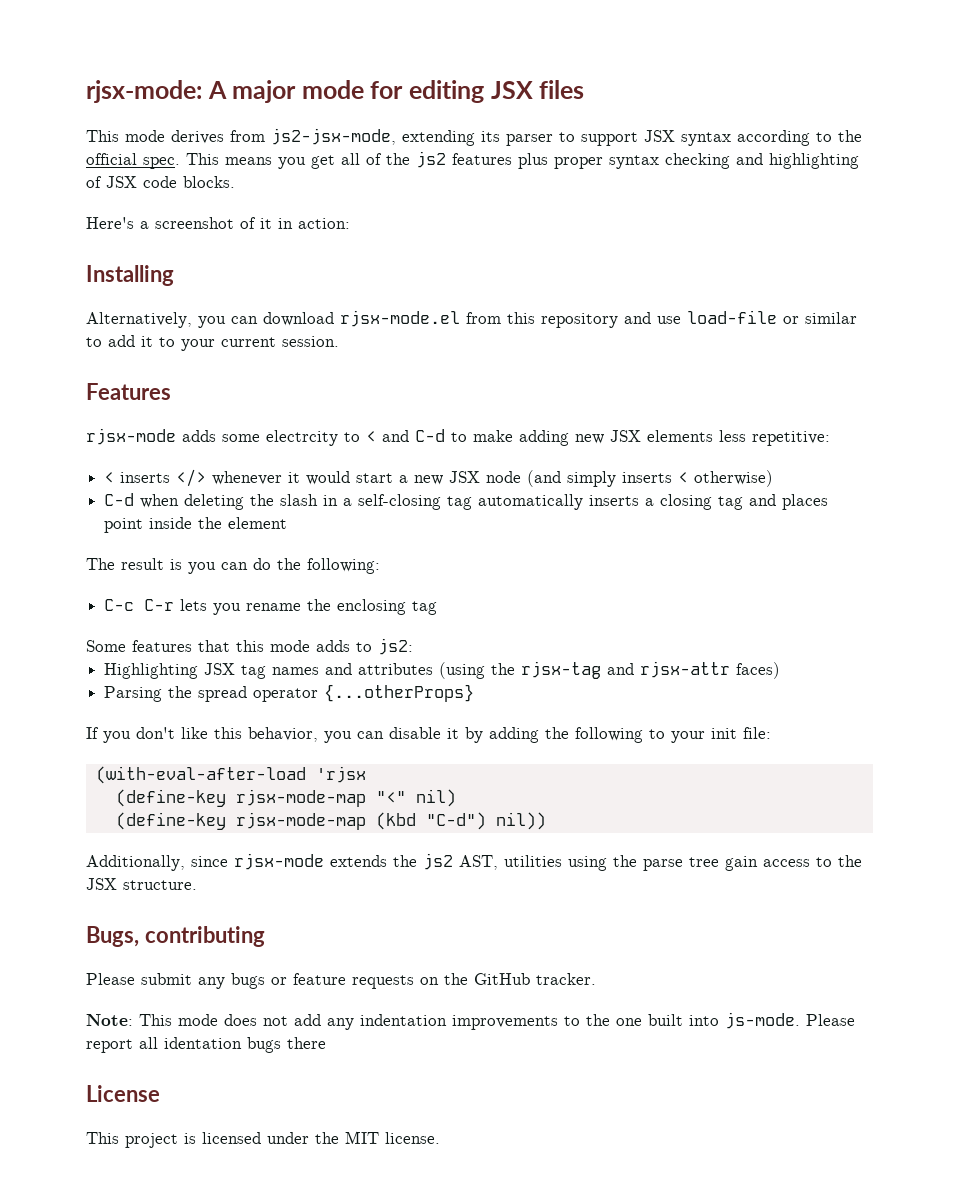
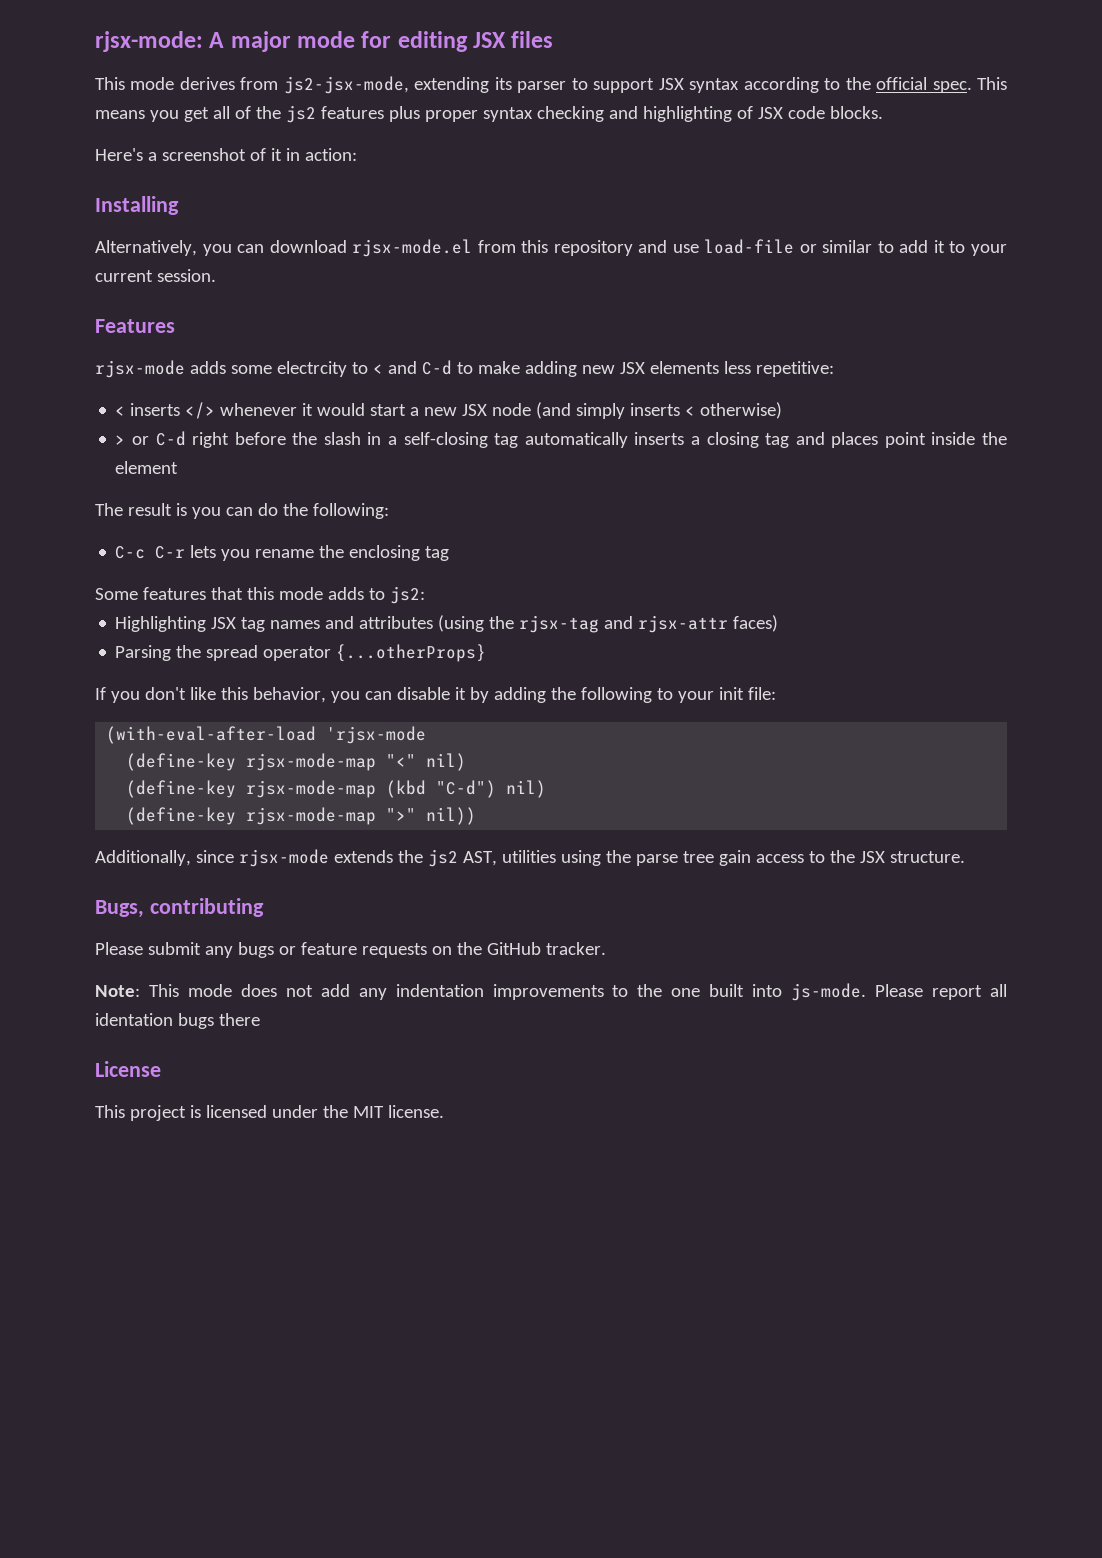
- C-d when deleting the slash in a self-closing tag automatically inserts a closing tag and places point inside the element
+ > or C-d right before the slash in a self-closing tag automatically inserts a closing tag and places point inside the element
- (with-eval-after-load 'rjsx
+ (with-eval-after-load 'rjsx-mode
- (define-key rjsx-mode-map (kbd "C-d") nil))
+ (define-key rjsx-mode-map (kbd "C-d") nil)
+ (define-key rjsx-mode-map ">" nil))

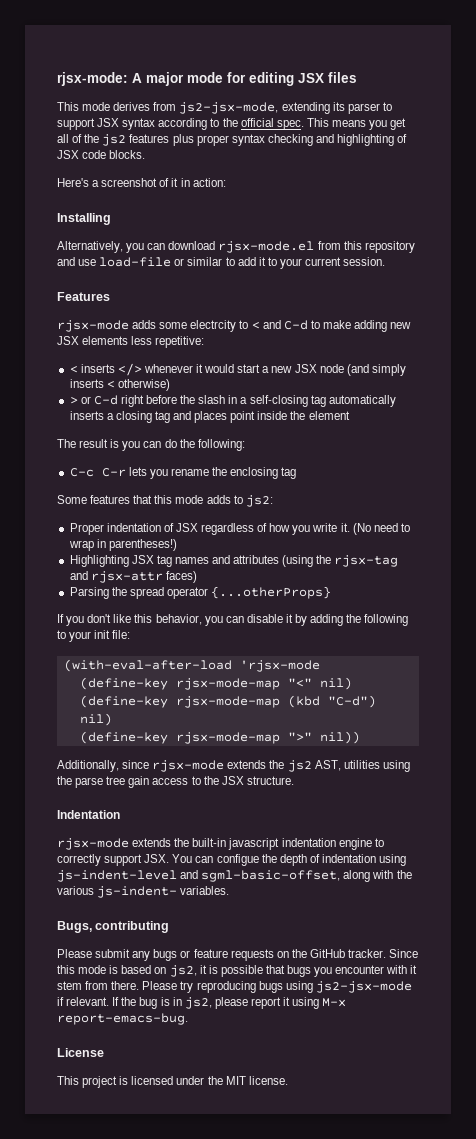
+ Proper indentation of JSX regardless of how you write it. (No need to wrap in parentheses!)
+ Indentation
+ rjsx-mode extends the built-in javascript indentation engine to correctly support JSX. You can configue the depth of indentation using js-indent-level and sgml-basic-offset, along with the various js-indent- variables.
- Please submit any bugs or feature requests on the GitHub tracker.
- Note: This mode does not add any indentation improvements to the one built into js-mode. Please report all identation bugs there
+ Please submit any bugs or feature requests on the GitHub tracker. Since this mode is based on js2, it is possible that bugs you encounter with it stem from there. Please try reproducing bugs using js2-jsx-mode if relevant. If the bug is in js2, please report it using M-x report-emacs-bug.

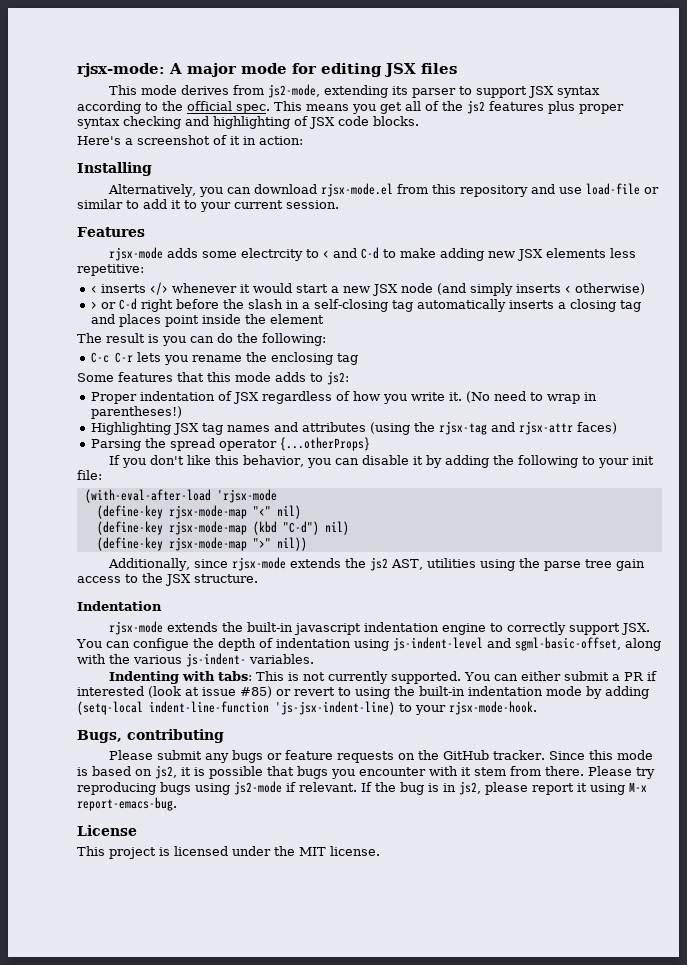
- This mode derives from js2-jsx-mode, extending its parser to support JSX syntax according to the official spec.
+ This mode derives from js2-mode, extending its parser to support JSX syntax according to the official spec.
+ Indenting with tabs: This is not currently supported. You can either submit a PR if interested (look at issue #85) or revert to using the built-in indentation mode by adding (setq-local indent-line-function 'js-jsx-indent-line) to your rjsx-mode-hook.
- Please try reproducing bugs using js2-jsx-mode if relevant.
+ Please try reproducing bugs using js2-mode if relevant.

